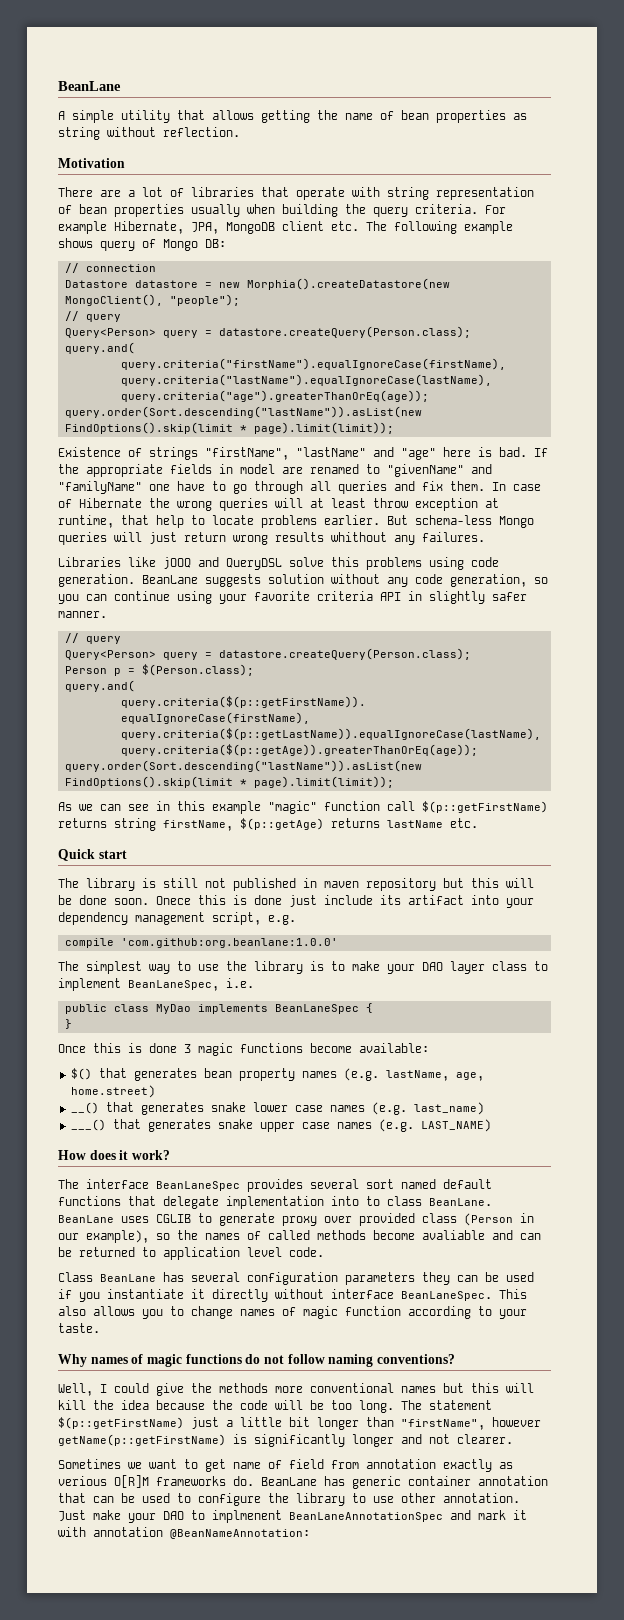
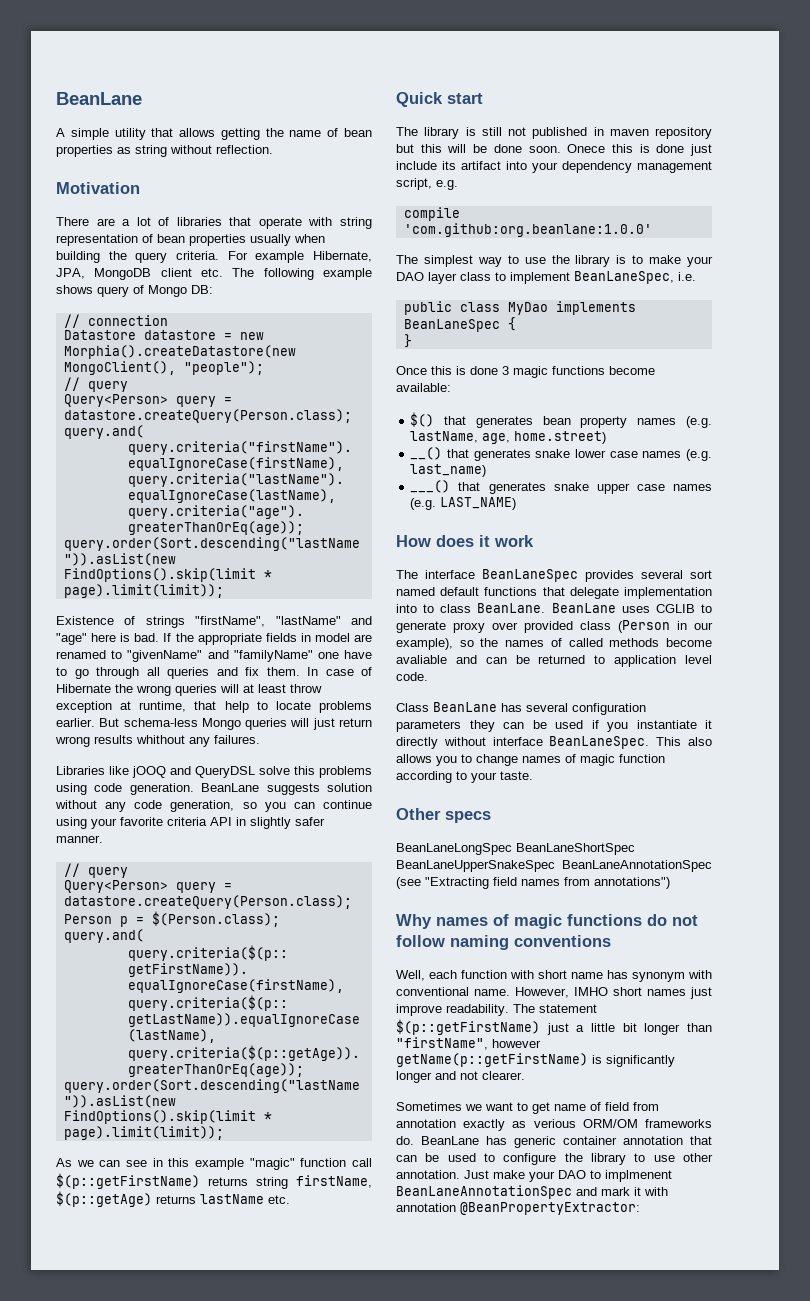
- How does it work?
+ How does it work
+ Other specs
+ BeanLaneLongSpec BeanLaneShortSpec BeanLaneUpperSnakeSpec BeanLaneAnnotationSpec (see "Extracting field names from annotations")
- Why names of magic functions do not follow naming conventions?
+ Why names of magic functions do not follow naming conventions
- Well, I could give the methods more conventional names but this will kill the idea because the code will be too long.
+ Well, each function with short name has synonym with conventional name. However, IMHO short names just improve readability.
- Sometimes we want to get name of field from annotation exactly as verious O[R]M frameworks do.
+ Sometimes we want to get name of field from annotation exactly as verious ORM/OM frameworks do.
- Just make your DAO to implmenent BeanLaneAnnotationSpec and mark it with annotation @BeanNameAnnotation:
+ Just make your DAO to implmenent BeanLaneAnnotationSpec and mark it with annotation @BeanPropertyExtractor:

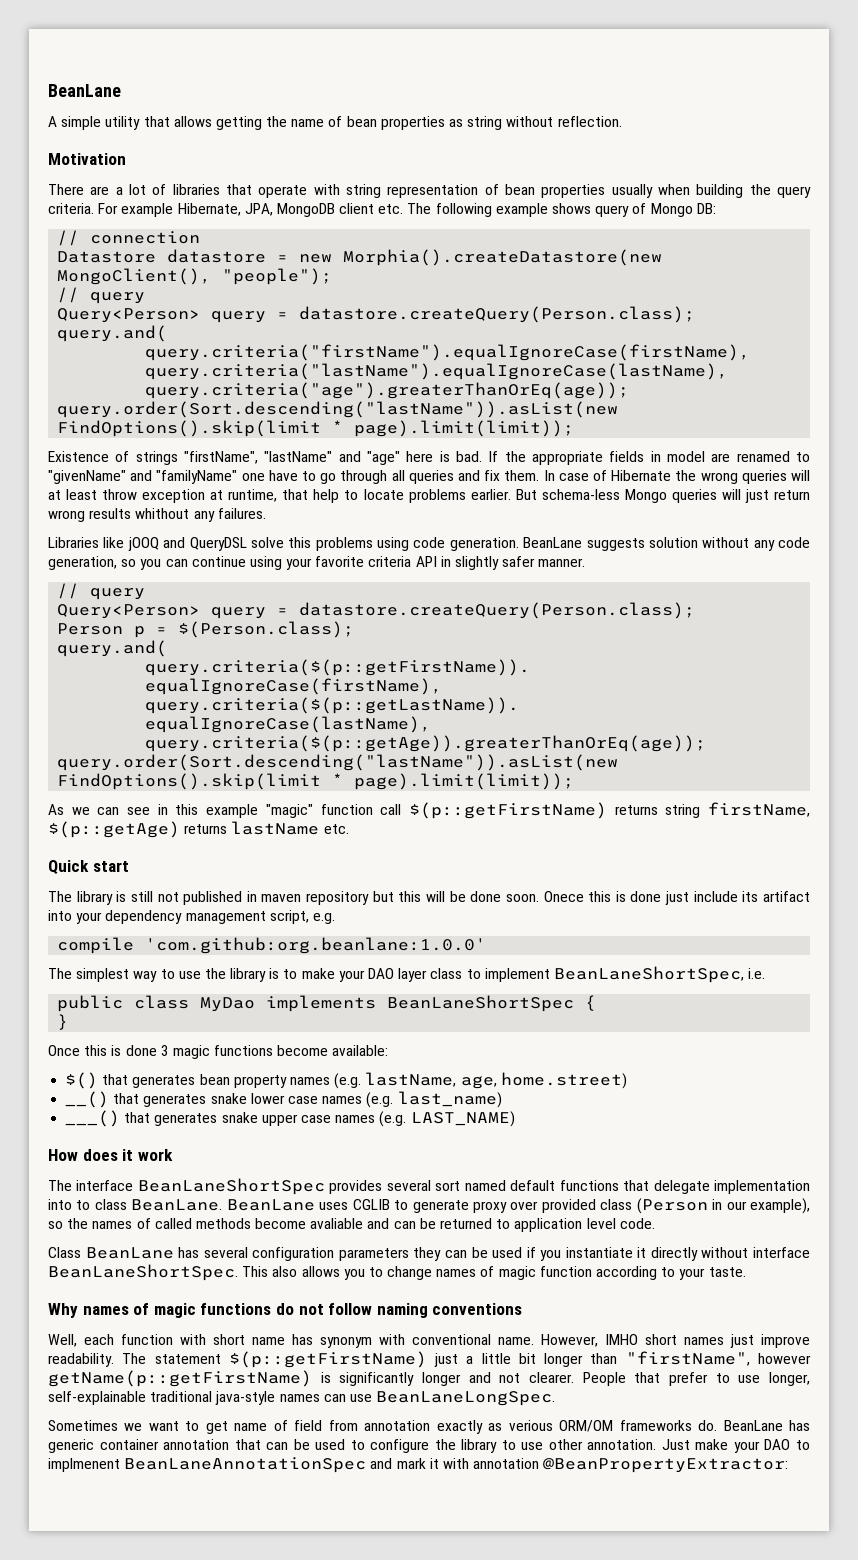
- The simplest way to use the library is to make your DAO layer class to implement BeanLaneSpec, i.e.
+ The simplest way to use the library is to make your DAO layer class to implement BeanLaneShortSpec, i.e.
- public class MyDao implements BeanLaneSpec {
+ public class MyDao implements BeanLaneShortSpec {
- The interface BeanLaneSpec provides several sort named default functions that delegate implementation into to class BeanLane.
+ The interface BeanLaneShortSpec provides several sort named default functions that delegate implementation into to class BeanLane.
- Class BeanLane has several configuration parameters they can be used if you instantiate it directly without interface BeanLaneSpec.
+ Class BeanLane has several configuration parameters they can be used if you instantiate it directly without interface BeanLaneShortSpec.
- Other specs
- BeanLaneLongSpec BeanLaneShortSpec BeanLaneUpperSnakeSpec BeanLaneAnnotationSpec (see "Extracting field names from annotations")
+ People that prefer to use longer, self-explainable traditional java-style names can use BeanLaneLongSpec.

